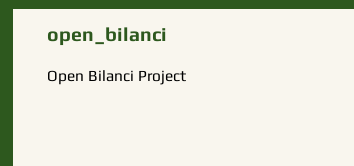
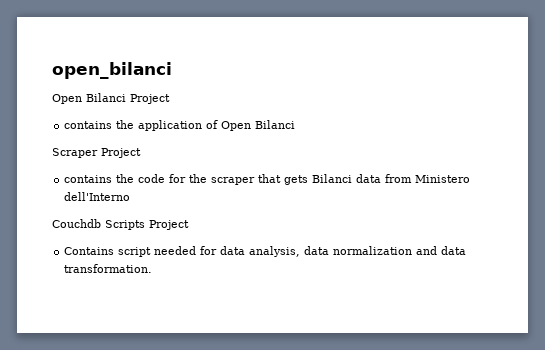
+ contains the application of Open Bilanci
+ Scraper Project
+ contains the code for the scraper that gets Bilanci data from Ministero dell'Interno
+ Couchdb Scripts Project
+ Contains script needed for data analysis, data normalization and data transformation.

